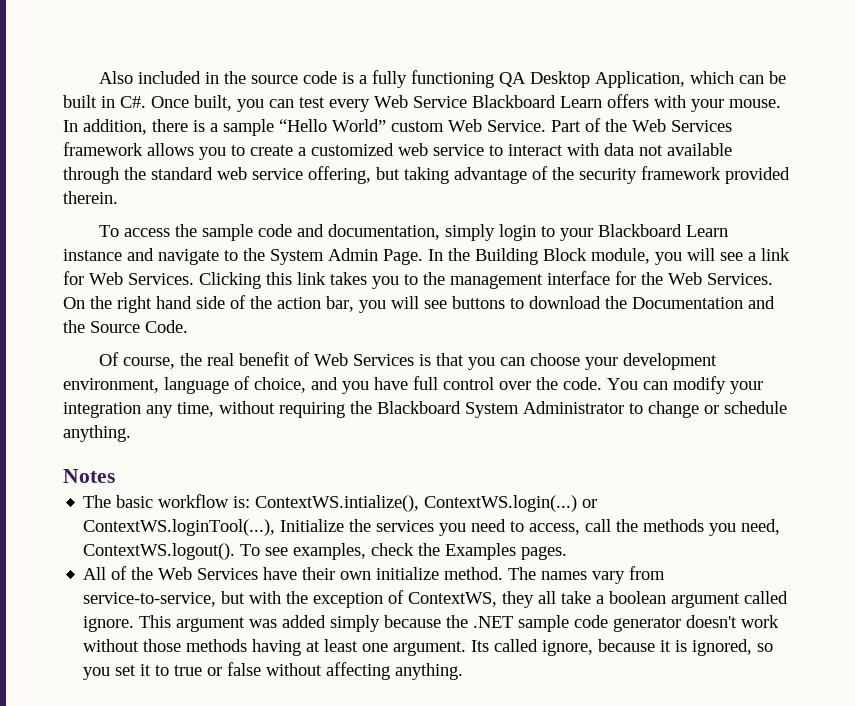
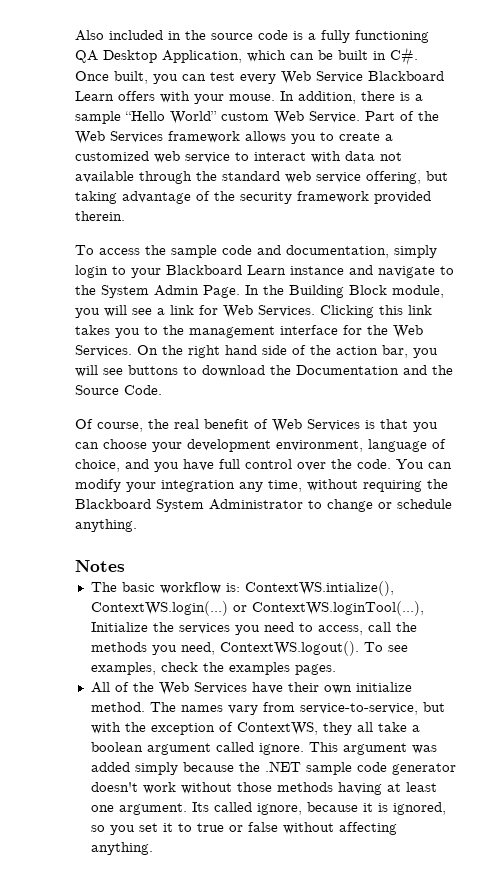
- The basic workflow is: ContextWS.intialize(), ContextWS.login(...) or ContextWS.loginTool(...), Initialize the services you need to access, call the methods you need, ContextWS.logout(). To see examples, check the Examples pages.
+ The basic workflow is: ContextWS.intialize(), ContextWS.login(...) or ContextWS.loginTool(...), Initialize the services you need to access, call the methods you need, ContextWS.logout(). To see examples, check the examples pages.

